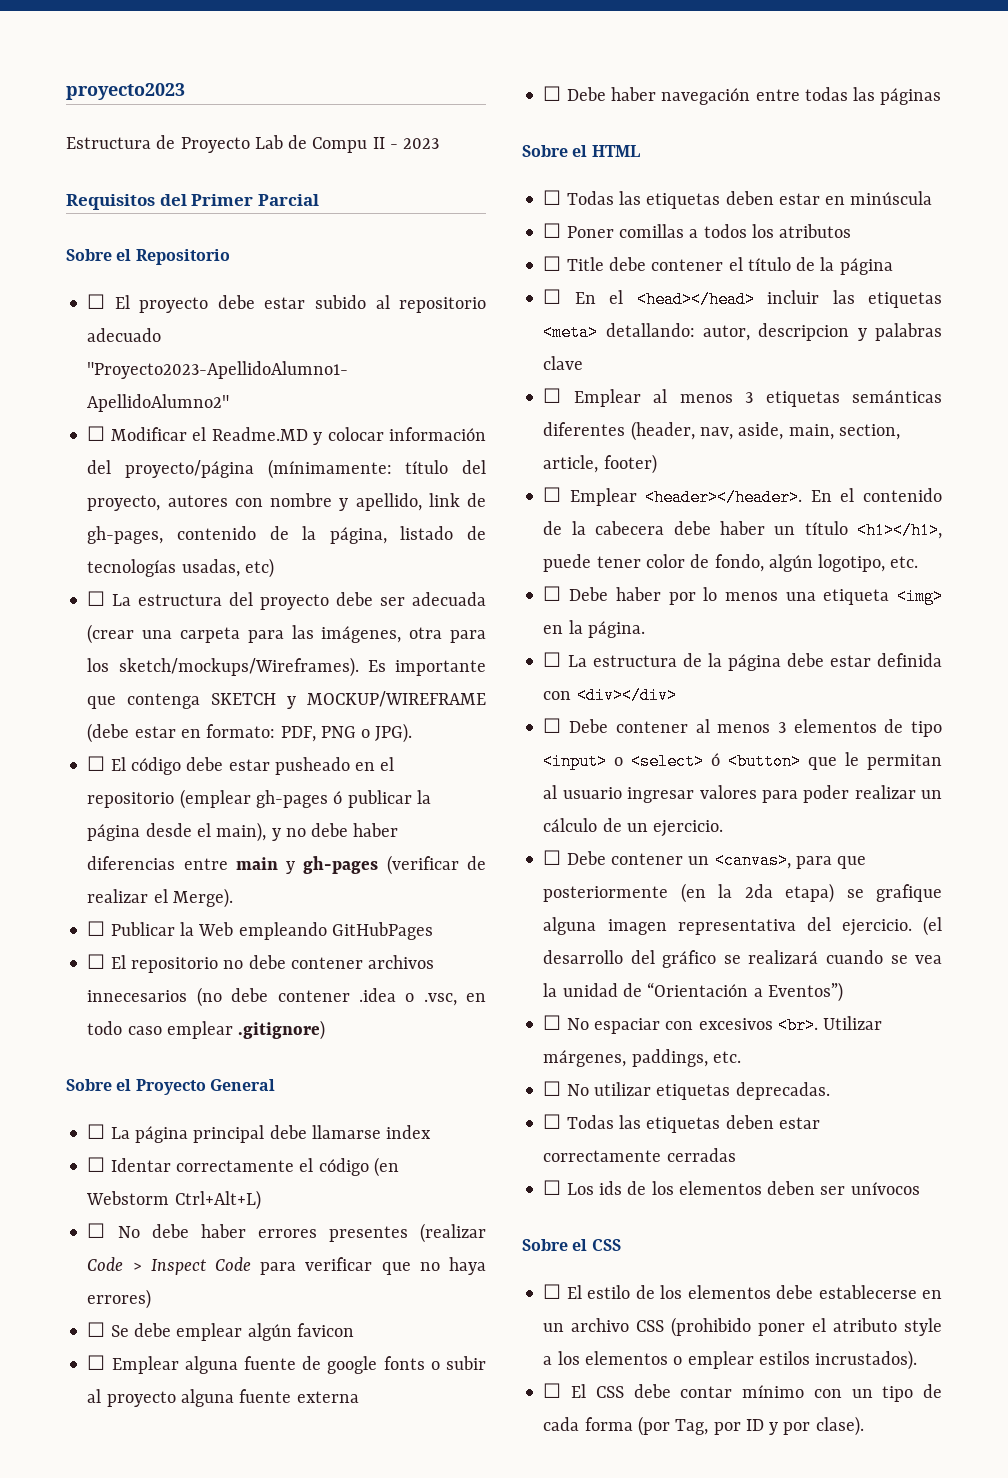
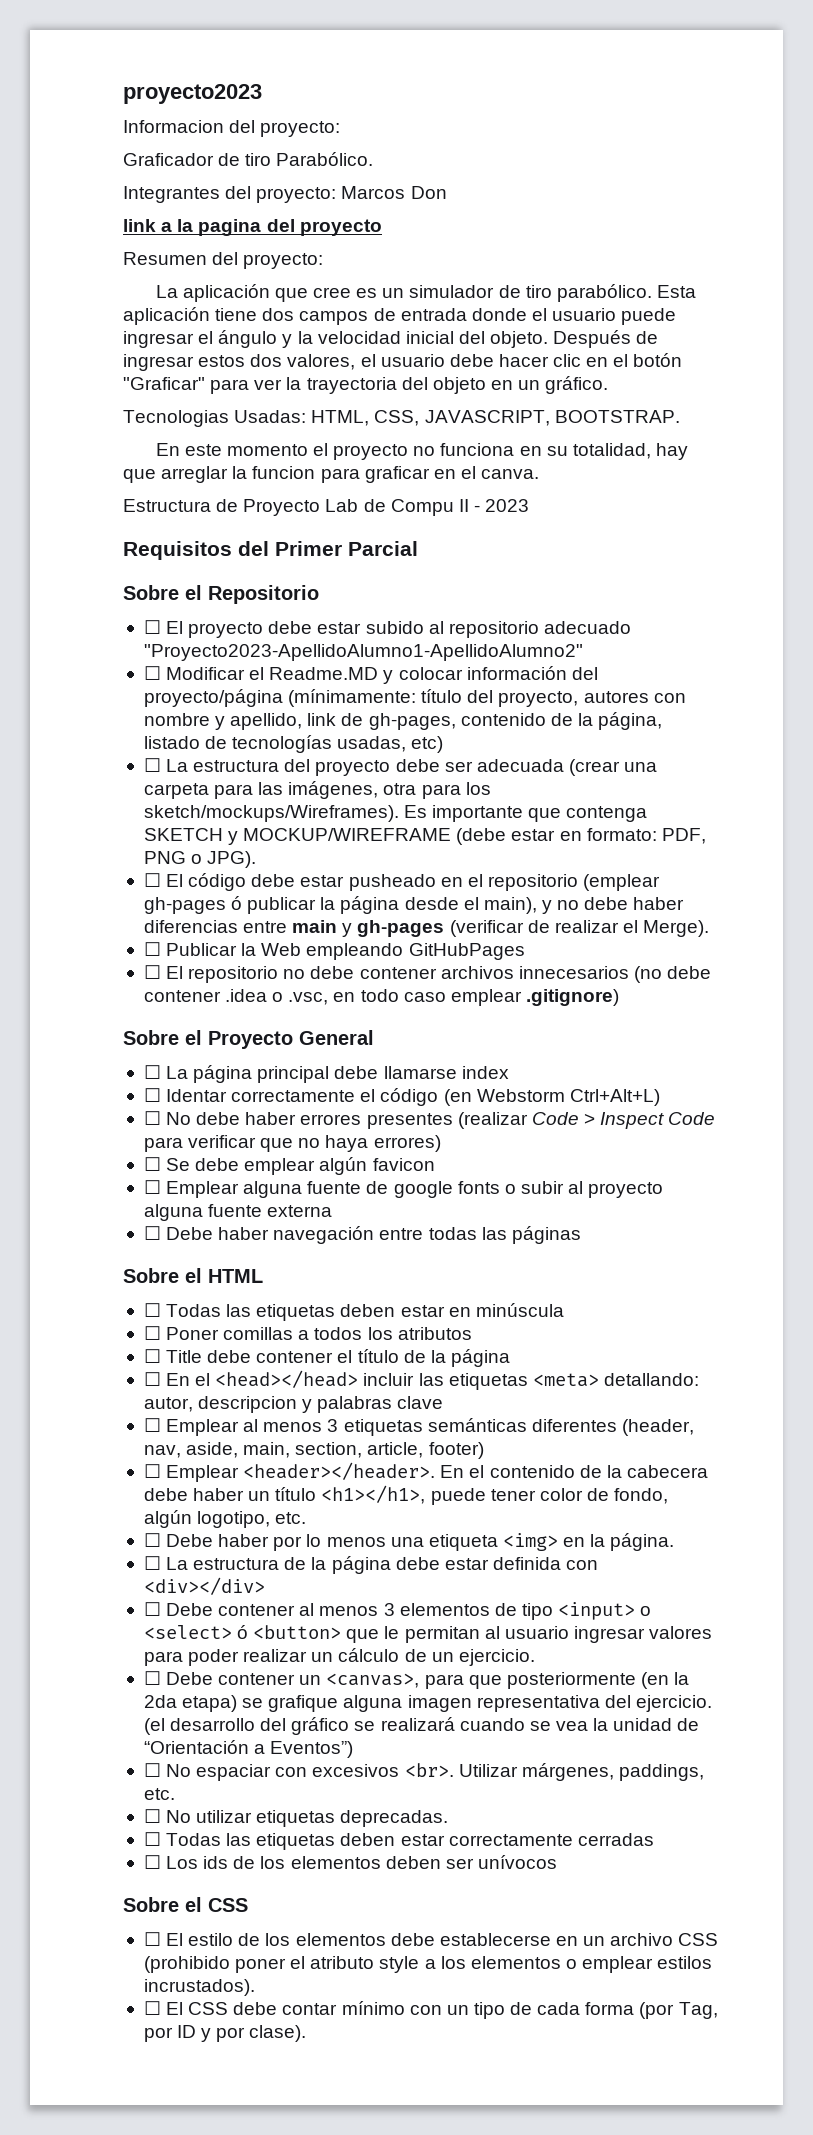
+ Informacion del proyecto:
+ Graficador de tiro Parabólico.
+ Integrantes del proyecto: Marcos Don
+ link a la pagina del proyecto
+ Resumen del proyecto:
+ La aplicación que cree es un simulador de tiro parabólico. Esta aplicación tiene dos campos de entrada donde el usuario puede ingresar el ángulo y la velocidad inicial del objeto. Después de ingresar estos dos valores, el usuario debe hacer clic en el botón "Graficar" para ver la trayectoria del objeto en un gráfico.
+ Tecnologias Usadas: HTML, CSS, JAVASCRIPT, BOOTSTRAP.
+ En este momento el proyecto no funciona en su totalidad, hay que arreglar la funcion para graficar en el canva.

